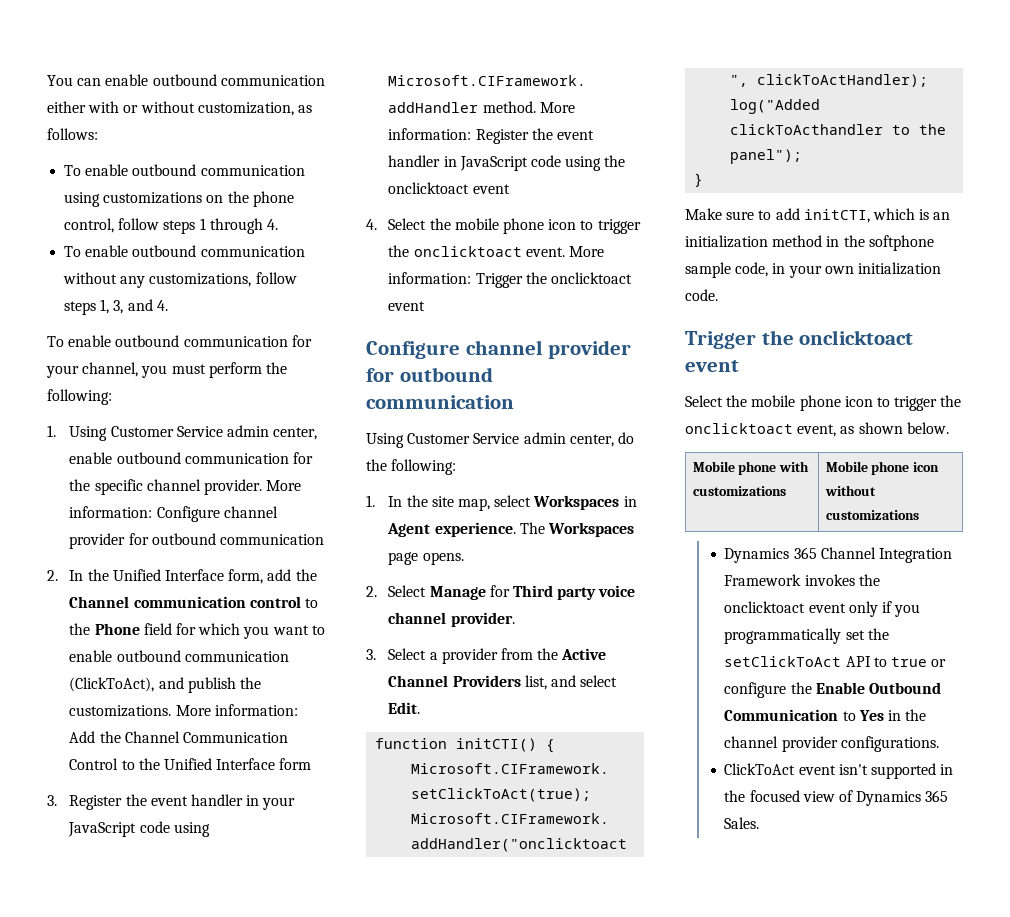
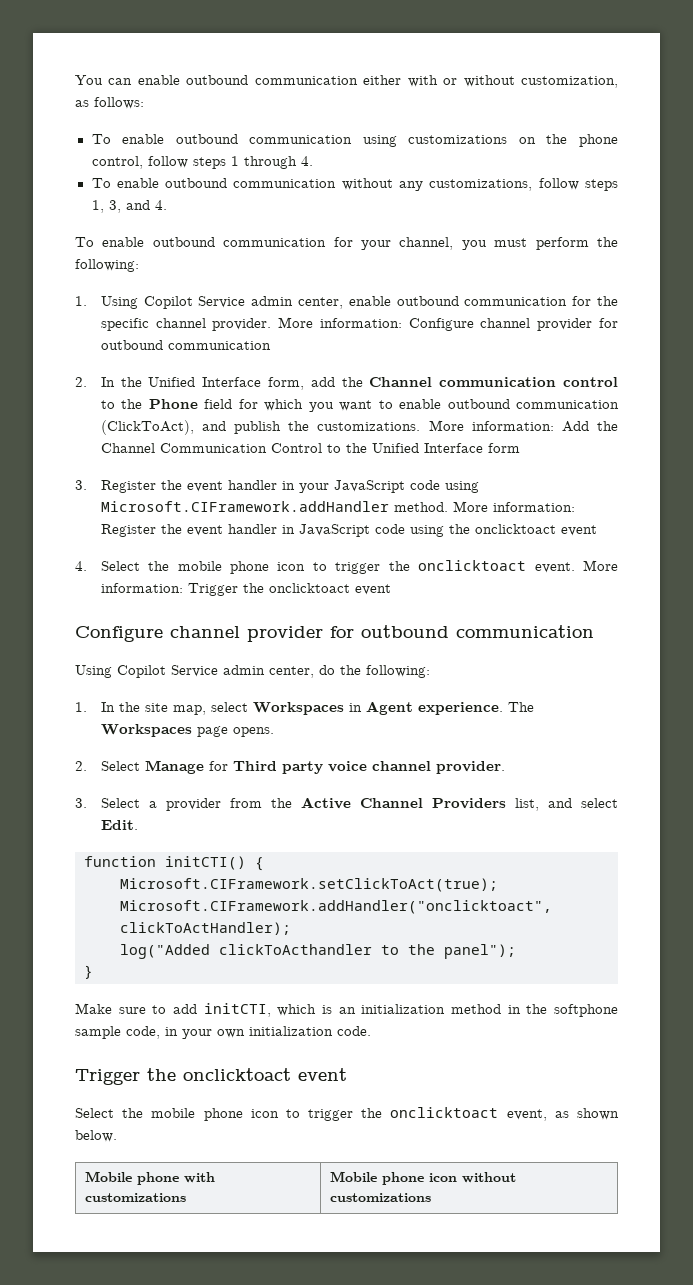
- 1. Using Customer Service admin center, enable outbound communication for the specific channel provider.
+ 1. Using Copilot Service admin center, enable outbound communication for the specific channel provider.
- Using Customer Service admin center, do the following:
+ Using Copilot Service admin center, do the following:
- Dynamics 365 Channel Integration Framework invokes the onclicktoact event only if you programmatically set the setClickToAct API to true or configure the Enable Outbound Communication to Yes in the channel provider configurations.
- ClickToAct event isn't supported in the focused view of Dynamics 365 Sales.

